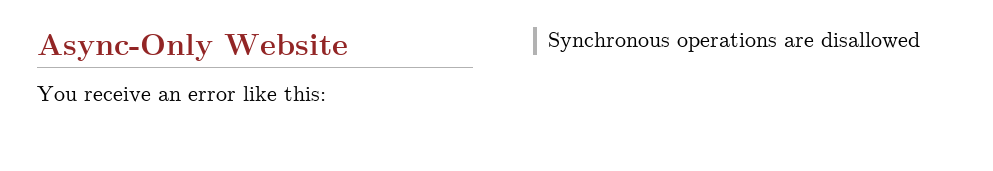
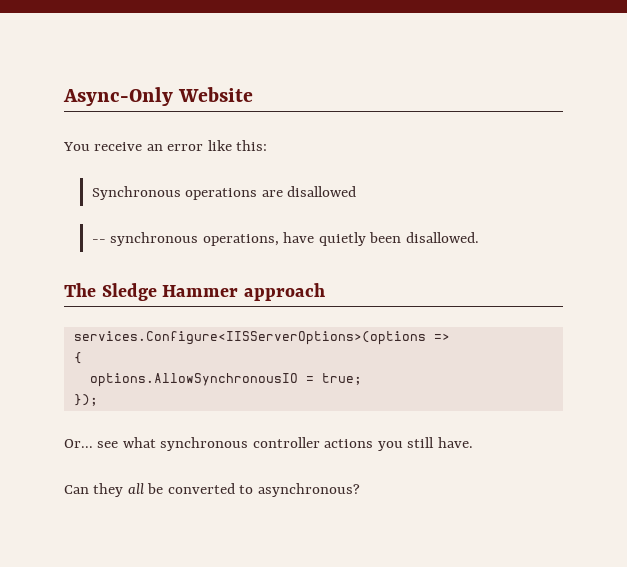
+ -- synchronous operations, have quietly been disallowed.
+ The Sledge Hammer approach
+ services.Configure<IISServerOptions>(options =>
+ {
+ options.AllowSynchronousIO = true;
+ });
+ Or... see what synchronous controller actions you still have.
+ Can they all be converted to asynchronous?

